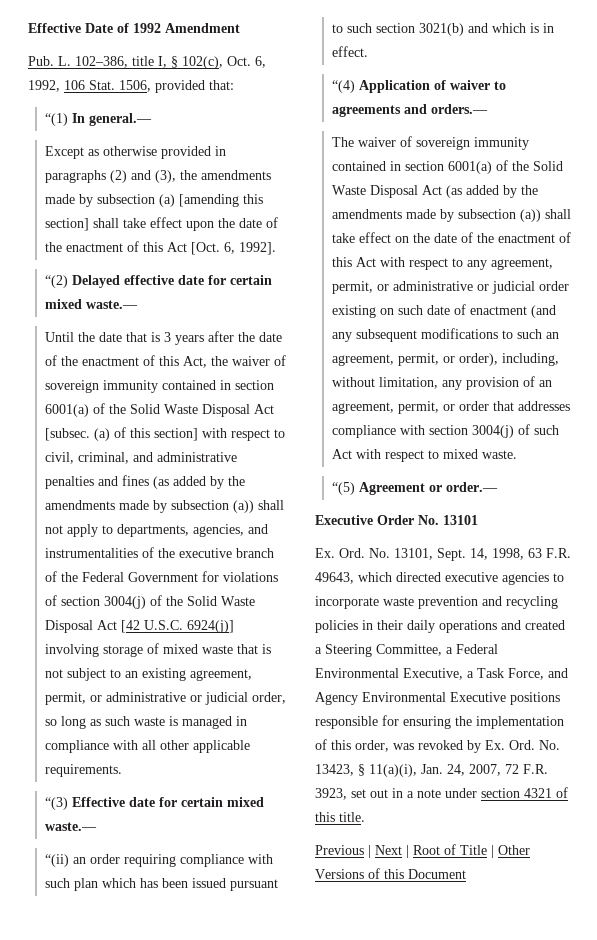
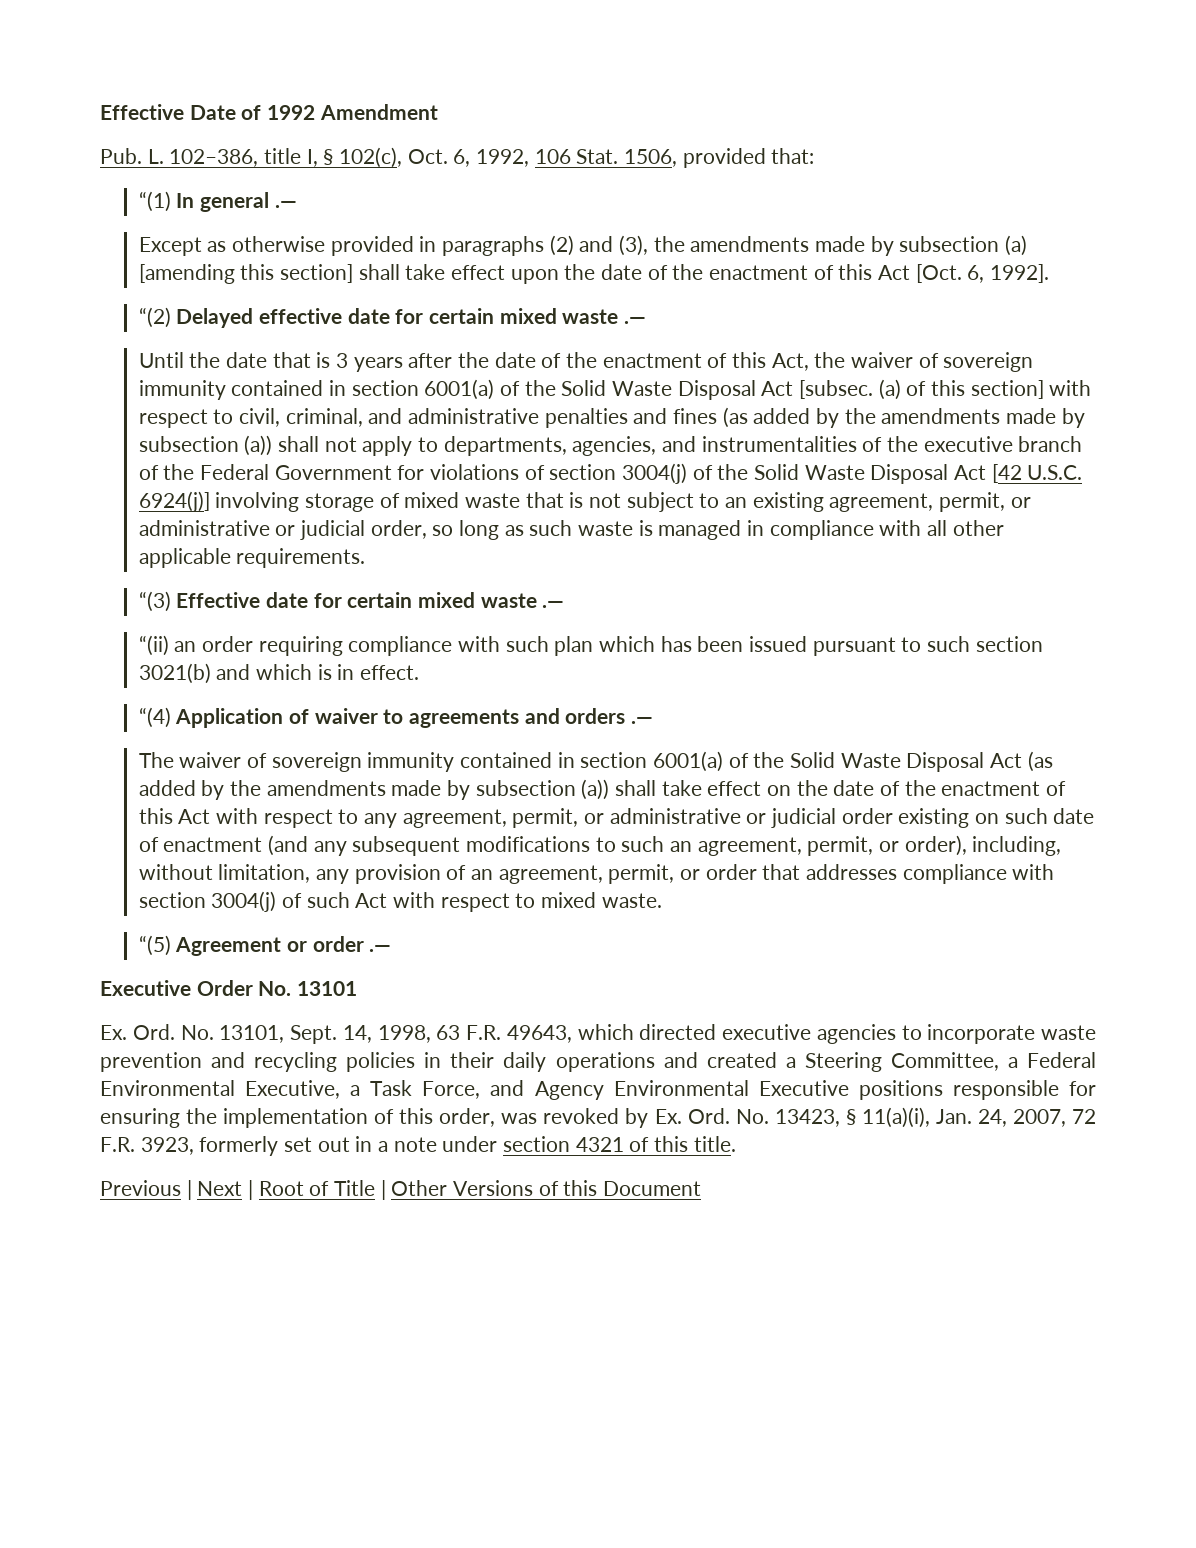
- “(1) In general.—
+ “(1) In general .—
- “(2) Delayed effective date for certain mixed waste.—
+ “(2) Delayed effective date for certain mixed waste .—
- “(3) Effective date for certain mixed waste.—
+ “(3) Effective date for certain mixed waste .—
- “(4) Application of waiver to agreements and orders.—
+ “(4) Application of waiver to agreements and orders .—
- “(5) Agreement or order.—
+ “(5) Agreement or order .—
- 14, 1998, 63 F.R. 49643, which directed executive agencies to incorporate waste prevention and recycling policies in their daily operations and created a Steering Committee, a Federal Environmental Executive, a Task Force, and Agency Environmental Executive positions responsible for ensuring the implementation of this order, was revoked by Ex. Ord. No. 13423, § 11(a)(i), Jan. 24, 2007, 72 F.R. 3923, set out in a note under section 4321 of this title.
+ 14, 1998, 63 F.R. 49643, which directed executive agencies to incorporate waste prevention and recycling policies in their daily operations and created a Steering Committee, a Federal Environmental Executive, a Task Force, and Agency Environmental Executive positions responsible for ensuring the implementation of this order, was revoked by Ex. Ord. No. 13423, § 11(a)(i), Jan. 24, 2007, 72 F.R. 3923, formerly set out in a note under section 4321 of this title.

